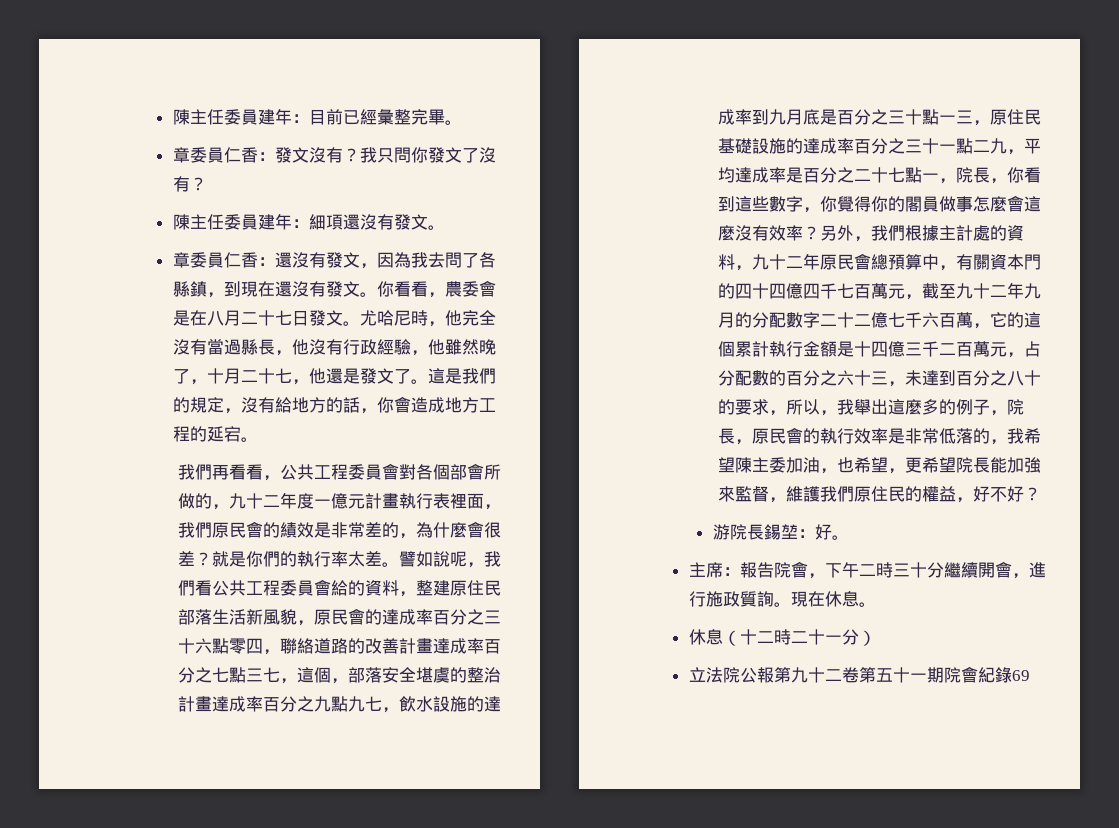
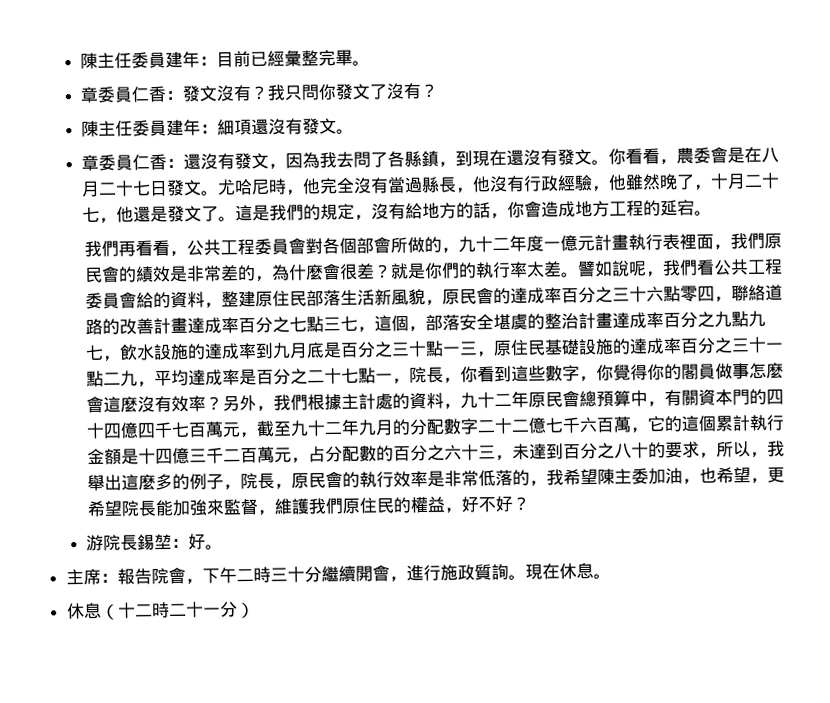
- 立法院公報第九十二卷第五十一期院會紀錄69

